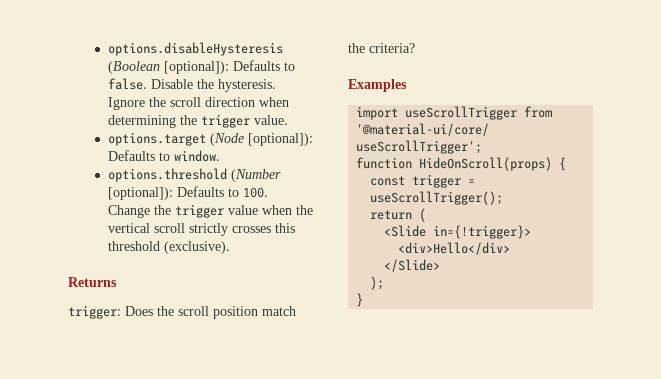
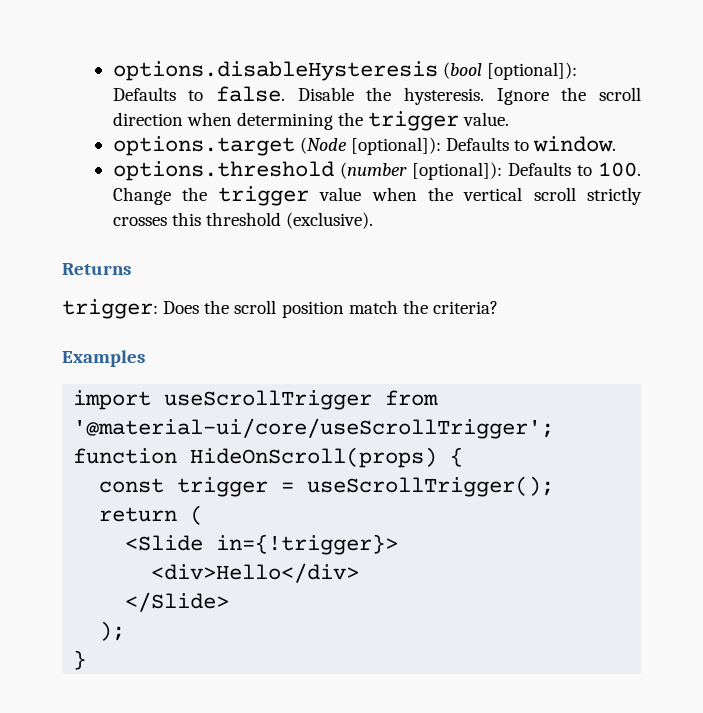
- options.disableHysteresis (Boolean [optional]): Defaults to false.
+ options.disableHysteresis (bool [optional]): Defaults to false.
- options.threshold (Number [optional]): Defaults to 100. Change the trigger value when the vertical scroll strictly crosses this threshold (exclusive).
+ options.threshold (number [optional]): Defaults to 100. Change the trigger value when the vertical scroll strictly crosses this threshold (exclusive).

